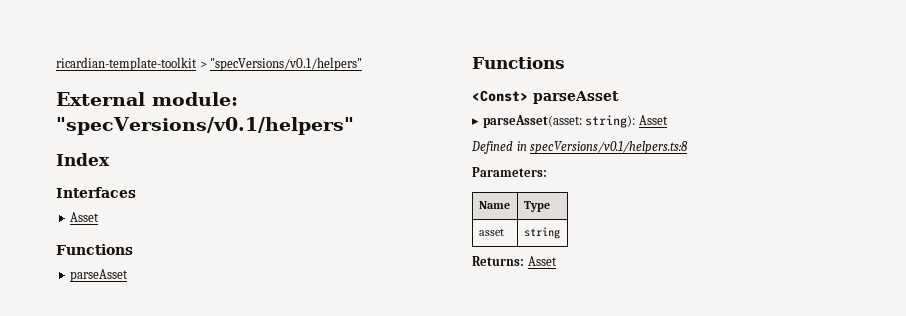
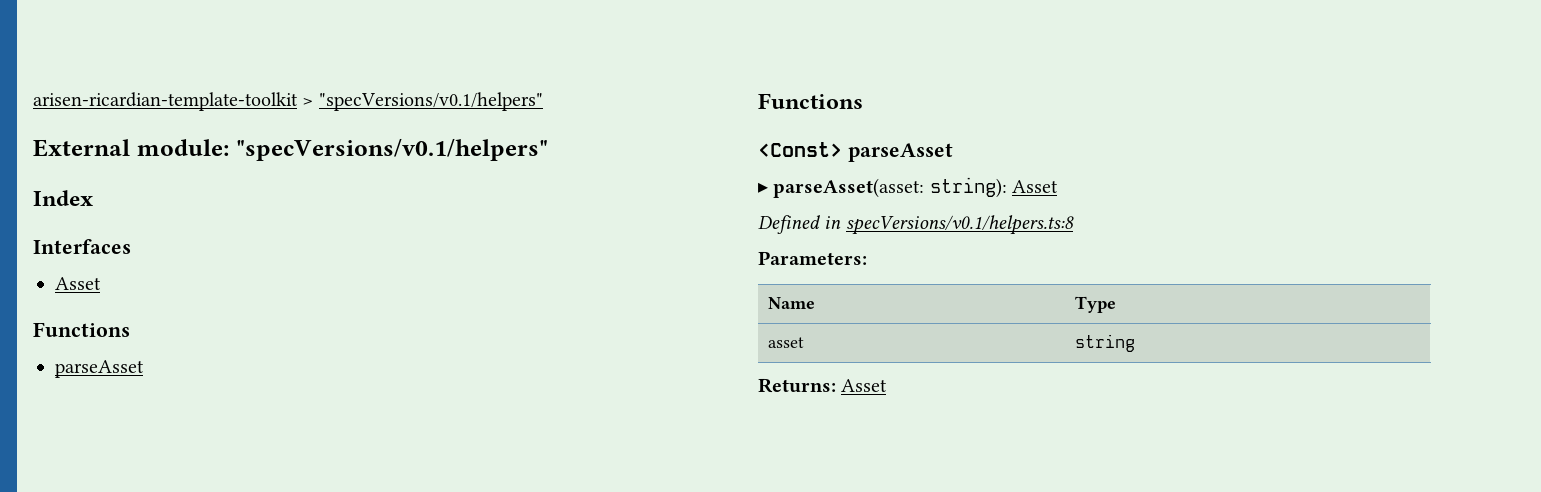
- ricardian-template-toolkit > "specVersions/v0.1/helpers"
+ arisen-ricardian-template-toolkit > "specVersions/v0.1/helpers"

